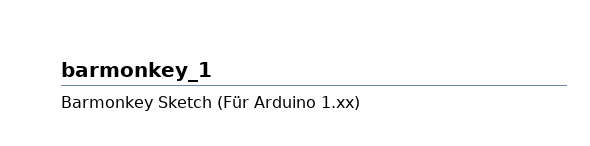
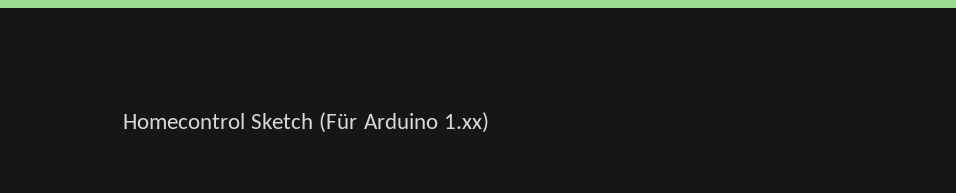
- barmonkey_1
- Barmonkey Sketch (Für Arduino 1.xx)
+ Homecontrol Sketch (Für Arduino 1.xx)

